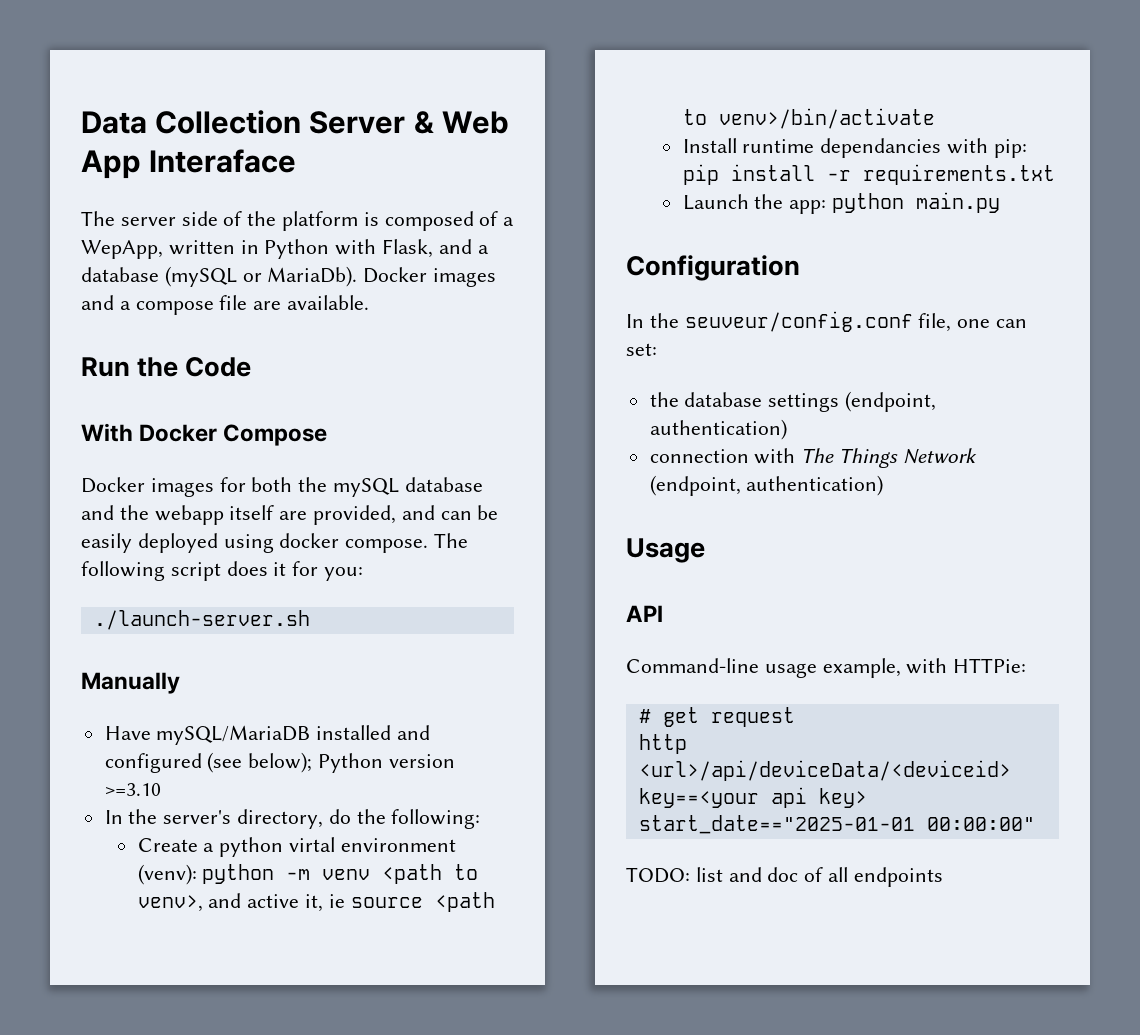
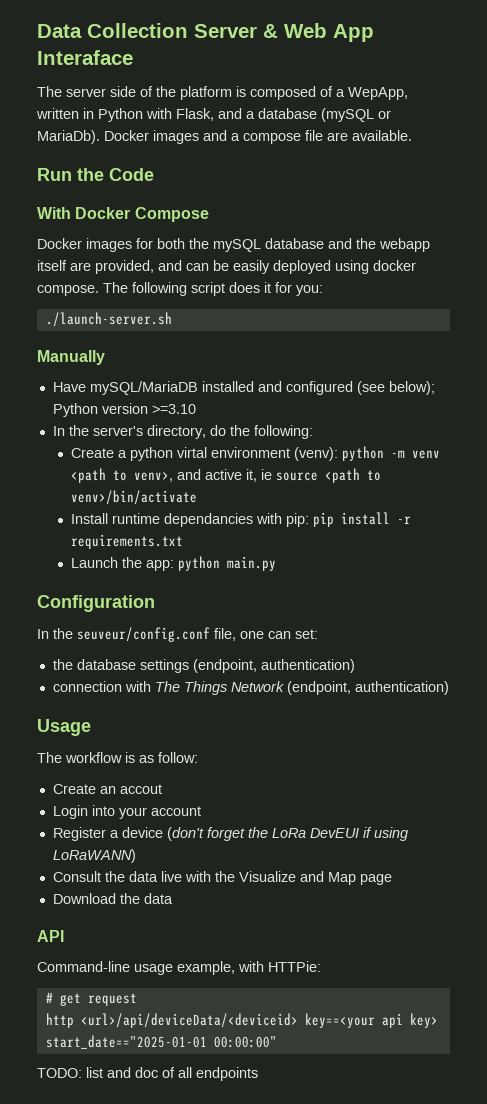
+ The workflow is as follow:
+ Create an accout
+ Login into your account
+ Register a device (don't forget the LoRa DevEUI if using LoRaWANN)
+ Consult the data live with the Visualize and Map page
+ Download the data

